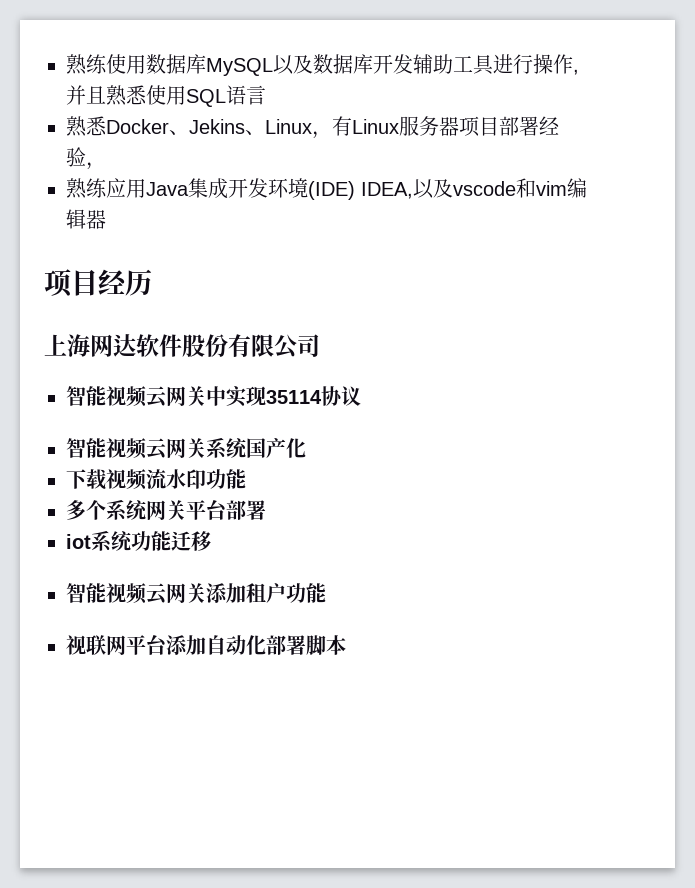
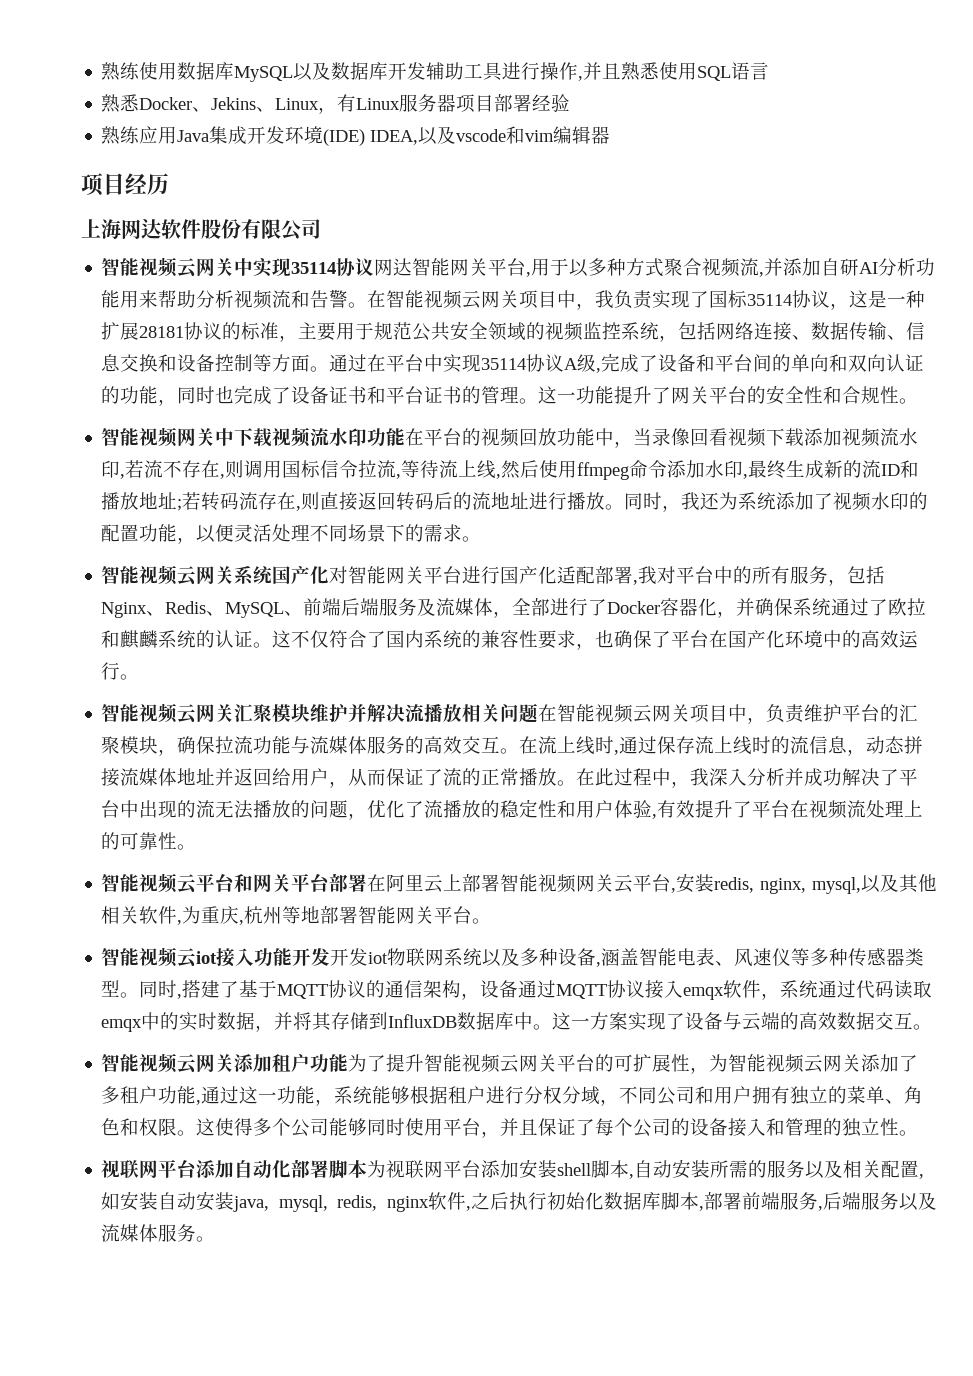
- 熟悉Docker、Jekins、Linux，有Linux服务器项目部署经验，
+ 熟悉Docker、Jekins、Linux，有Linux服务器项目部署经验
- 智能视频云网关中实现35114协议
+ 智能视频云网关中实现35114协议网达智能网关平台,用于以多种方式聚合视频流,并添加自研AI分析功能用来帮助分析视频流和告警。在智能视频云网关项目中，我负责实现了国标35114协议，这是一种扩展28181协议的标准，主要用于规范公共安全领域的视频监控系统，包括网络连接、数据传输、信息交换和设备控制等方面。通过在平台中实现35114协议A级,完成了设备和平台间的单向和双向认证的功能，同时也完成了设备证书和平台证书的管理。这一功能提升了网关平台的安全性和合规性。
+ 智能视频网关中下载视频流水印功能在平台的视频回放功能中，当录像回看视频下载添加视频流水印,若流不存在,则调用国标信令拉流,等待流上线,然后使用ffmpeg命令添加水印,最终生成新的流ID和播放地址;若转码流存在,则直接返回转码后的流地址进行播放。同时，我还为系统添加了视频水印的配置功能，以便灵活处理不同场景下的需求。
- 智能视频云网关系统国产化
- 下载视频流水印功能
- 多个系统网关平台部署
- iot系统功能迁移
+ 智能视频云网关系统国产化对智能网关平台进行国产化适配部署,我对平台中的所有服务，包括Nginx、Redis、MySQL、前端后端服务及流媒体，全部进行了Docker容器化，并确保系统通过了欧拉和麒麟系统的认证。这不仅符合了国内系统的兼容性要求，也确保了平台在国产化环境中的高效运行。
+ 智能视频云网关汇聚模块维护并解决流播放相关问题在智能视频云网关项目中，负责维护平台的汇聚模块，确保拉流功能与流媒体服务的高效交互。在流上线时,通过保存流上线时的流信息，动态拼接流媒体地址并返回给用户，从而保证了流的正常播放。在此过程中，我深入分析并成功解决了平台中出现的流无法播放的问题，优化了流播放的稳定性和用户体验,有效提升了平台在视频流处理上的可靠性。
+ 智能视频云平台和网关平台部署在阿里云上部署智能视频网关云平台,安装redis, nginx, mysql,以及其他相关软件,为重庆,杭州等地部署智能网关平台。
+ 智能视频云iot接入功能开发开发iot物联网系统以及多种设备,涵盖智能电表、风速仪等多种传感器类型。同时,搭建了基于MQTT协议的通信架构，设备通过MQTT协议接入emqx软件，系统通过代码读取emqx中的实时数据，并将其存储到InfluxDB数据库中。这一方案实现了设备与云端的高效数据交互。
- 智能视频云网关添加租户功能
+ 智能视频云网关添加租户功能为了提升智能视频云网关平台的可扩展性，为智能视频云网关添加了多租户功能,通过这一功能，系统能够根据租户进行分权分域，不同公司和用户拥有独立的菜单、角色和权限。这使得多个公司能够同时使用平台，并且保证了每个公司的设备接入和管理的独立性。
- 视联网平台添加自动化部署脚本
+ 视联网平台添加自动化部署脚本为视联网平台添加安装shell脚本,自动安装所需的服务以及相关配置,如安装自动安装java, mysql, redis, nginx软件,之后执行初始化数据库脚本,部署前端服务,后端服务以及流媒体服务。

